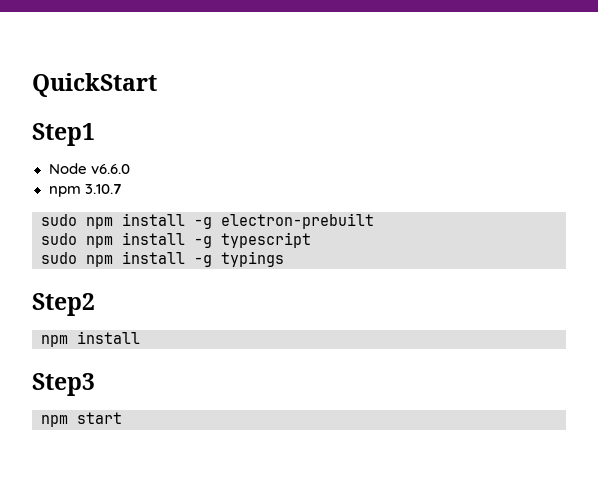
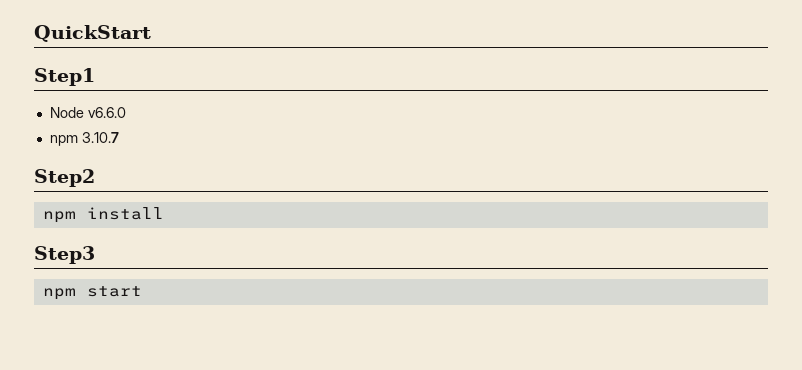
- sudo npm install -g electron-prebuilt
- sudo npm install -g typescript
- sudo npm install -g typings

